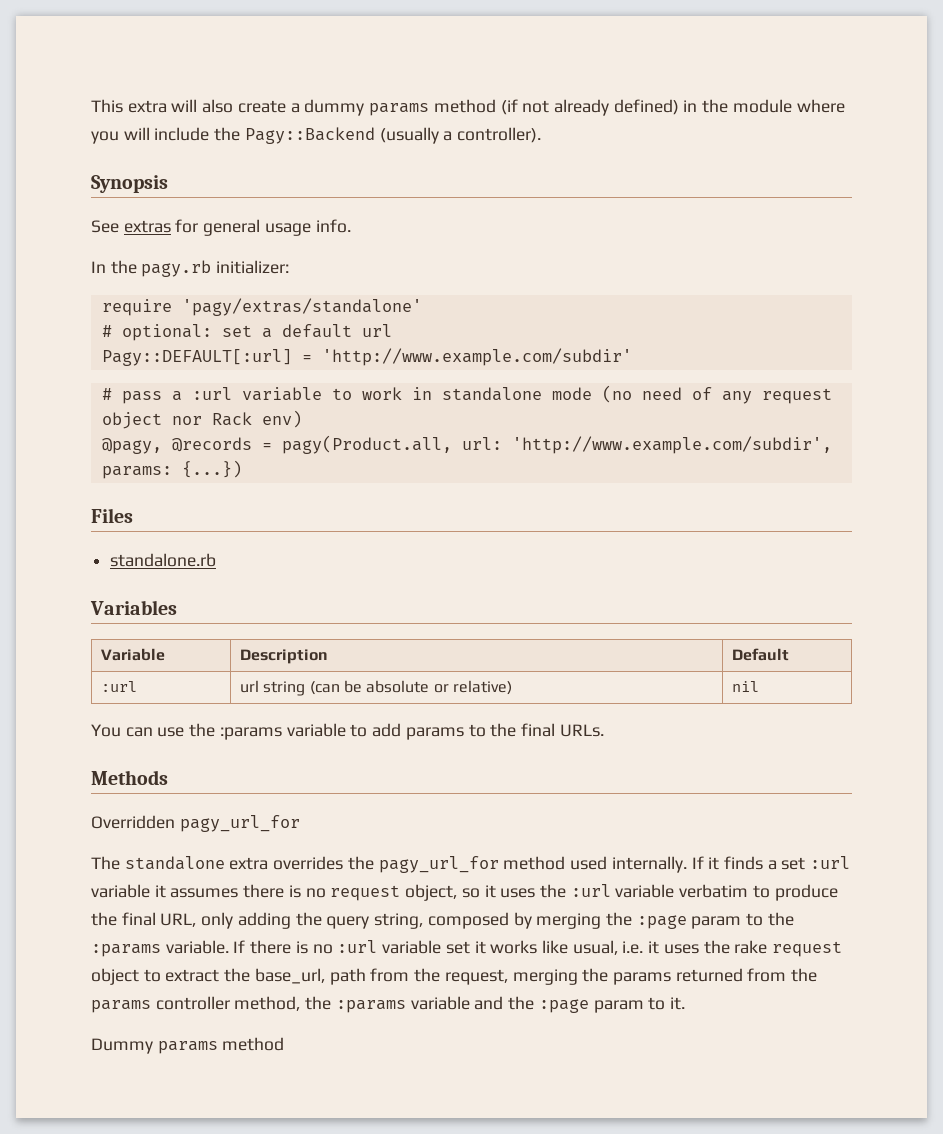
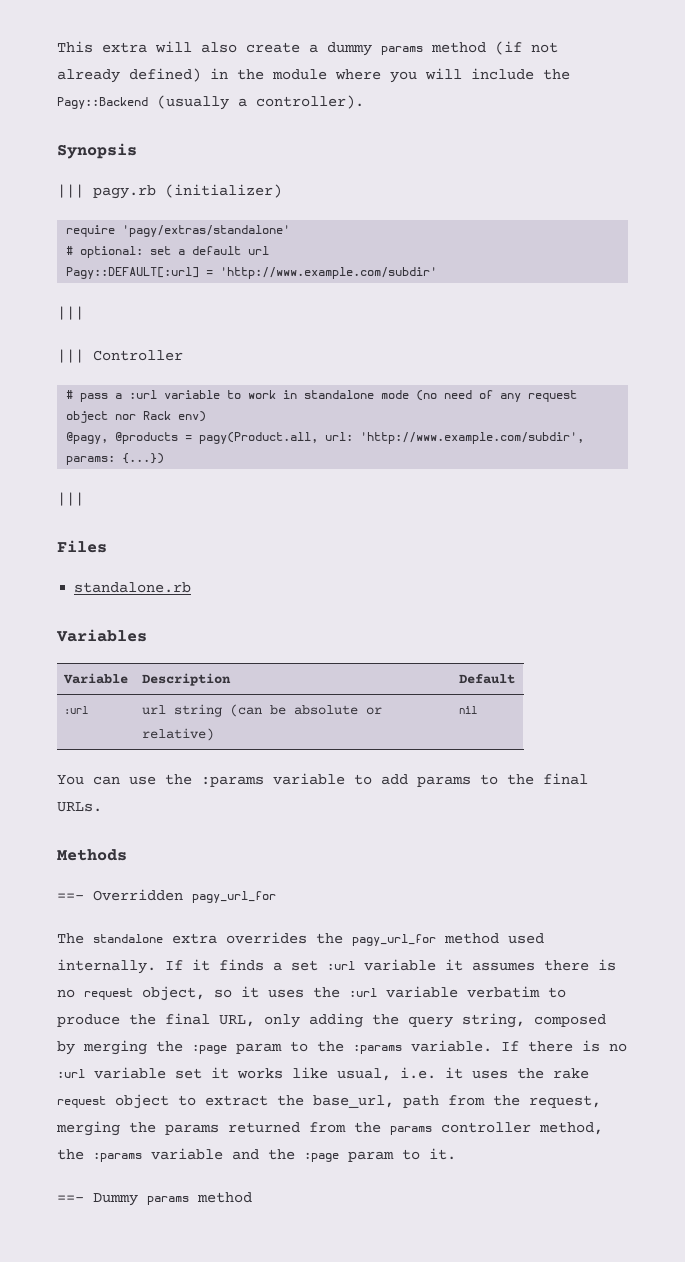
- See extras for general usage info.
- In the pagy.rb initializer:
+ ||| pagy.rb (initializer)
  Pagy::DEFAULT[:url] = 'http://www.example.com/subdir'
+ |||
+ ||| Controller
- @pagy, @records = pagy(Product.all, url: 'http://www.example.com/subdir', params: {...})
+ @pagy, @products = pagy(Product.all, url: 'http://www.example.com/subdir', params: {...})
+ |||
- Overridden pagy_url_for
+ ==- Overridden pagy_url_for
- Dummy params method
+ ==- Dummy params method

